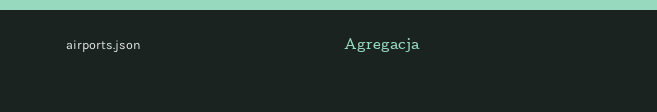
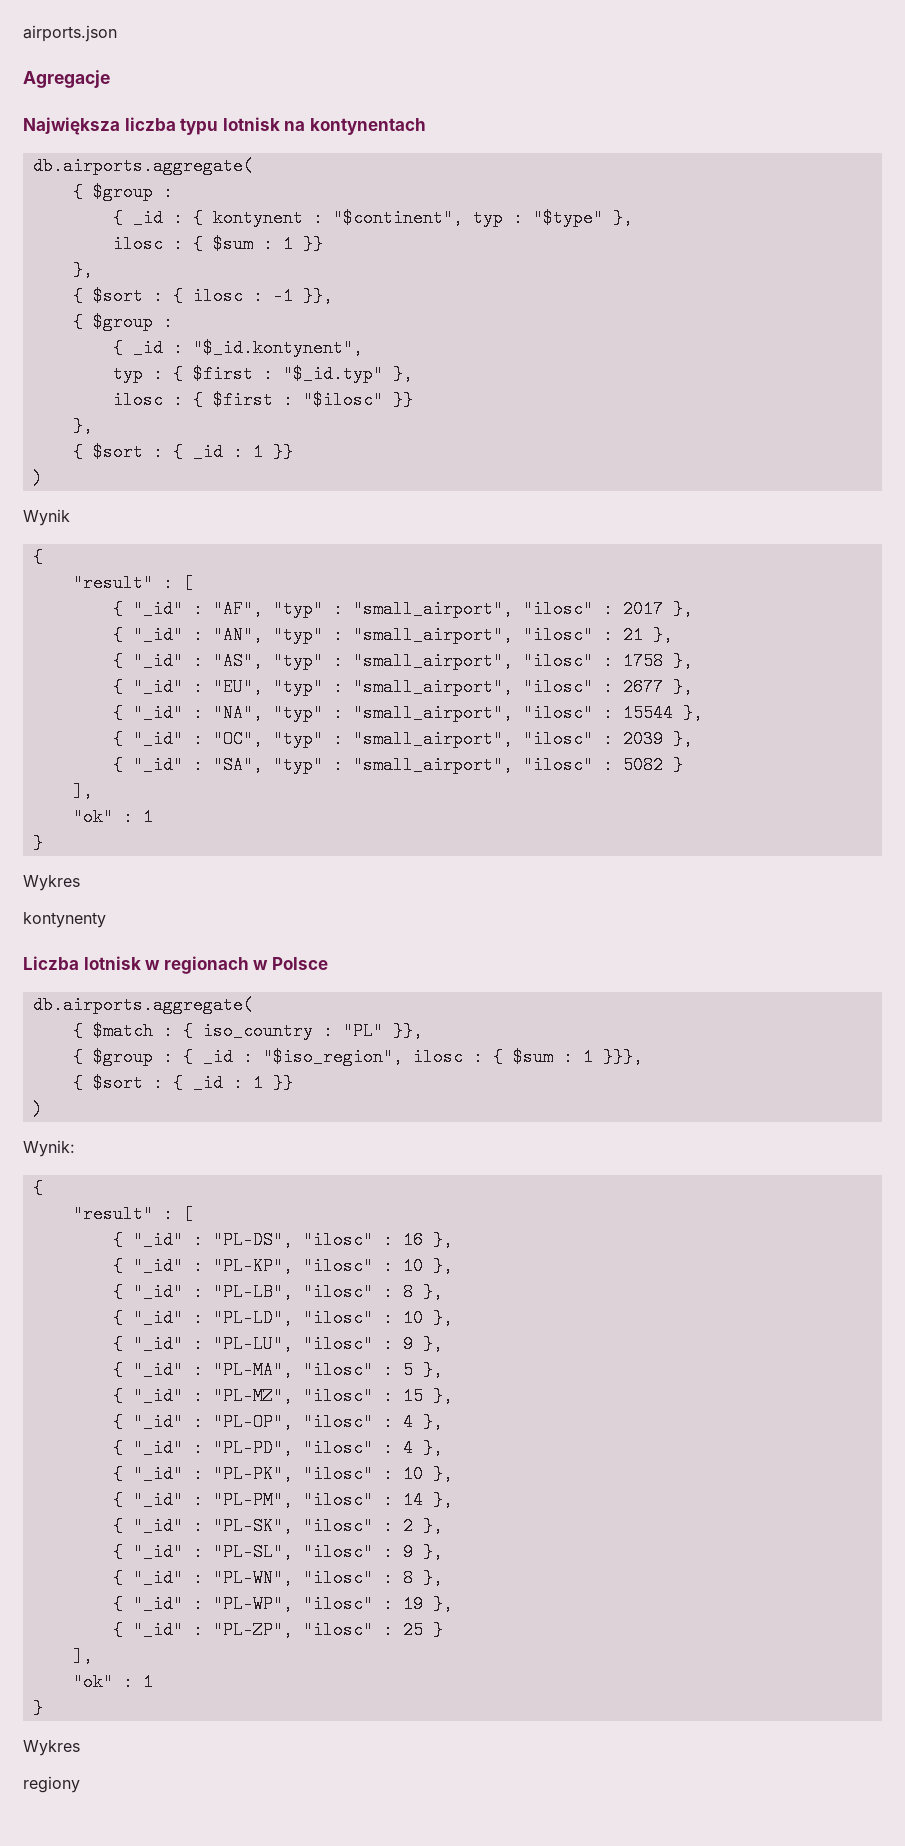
- Agregacja
+ Agregacje
+ Największa liczba typu lotnisk na kontynentach
+ db.airports.aggregate(
+ { $group :
+ { _id : { kontynent : "$continent", typ : "$type" },
+ ilosc : { $sum : 1 }}
+ },
+ { $sort : { ilosc : -1 }},
+ { $group :
+ { _id : "$_id.kontynent",
+ typ : { $first : "$_id.typ" },
+ ilosc : { $first : "$ilosc" }}
+ },
+ { $sort : { _id : 1 }}
+ )
+ Wynik
+ {
+ "result" : [
+ { "_id" : "AF", "typ" : "small_airport", "ilosc" : 2017 },
+ { "_id" : "AN", "typ" : "small_airport", "ilosc" : 21 },
+ { "_id" : "AS", "typ" : "small_airport", "ilosc" : 1758 },
+ { "_id" : "EU", "typ" : "small_airport", "ilosc" : 2677 },
+ { "_id" : "NA", "typ" : "small_airport", "ilosc" : 15544 },
+ { "_id" : "OC", "typ" : "small_airport", "ilosc" : 2039 },
+ { "_id" : "SA", "typ" : "small_airport", "ilosc" : 5082 }
+ ],
+ "ok" : 1
+ }
+ Wykres
+ kontynenty
+ Liczba lotnisk w regionach w Polsce
+ db.airports.aggregate(
+ { $match : { iso_country : "PL" }},
+ { $group : { _id : "$iso_region", ilosc : { $sum : 1 }}},
+ { $sort : { _id : 1 }}
+ )
+ Wynik:
+ {
+ "result" : [
+ { "_id" : "PL-DS", "ilosc" : 16 },
+ { "_id" : "PL-KP", "ilosc" : 10 },
+ { "_id" : "PL-LB", "ilosc" : 8 },
+ { "_id" : "PL-LD", "ilosc" : 10 },
+ { "_id" : "PL-LU", "ilosc" : 9 },
+ { "_id" : "PL-MA", "ilosc" : 5 },
+ { "_id" : "PL-MZ", "ilosc" : 15 },
+ { "_id" : "PL-OP", "ilosc" : 4 },
+ { "_id" : "PL-PD", "ilosc" : 4 },
+ { "_id" : "PL-PK", "ilosc" : 10 },
+ { "_id" : "PL-PM", "ilosc" : 14 },
+ { "_id" : "PL-SK", "ilosc" : 2 },
+ { "_id" : "PL-SL", "ilosc" : 9 },
+ { "_id" : "PL-WN", "ilosc" : 8 },
+ { "_id" : "PL-WP", "ilosc" : 19 },
+ { "_id" : "PL-ZP", "ilosc" : 25 }
+ ],
+ "ok" : 1
+ }
+ Wykres
+ regiony

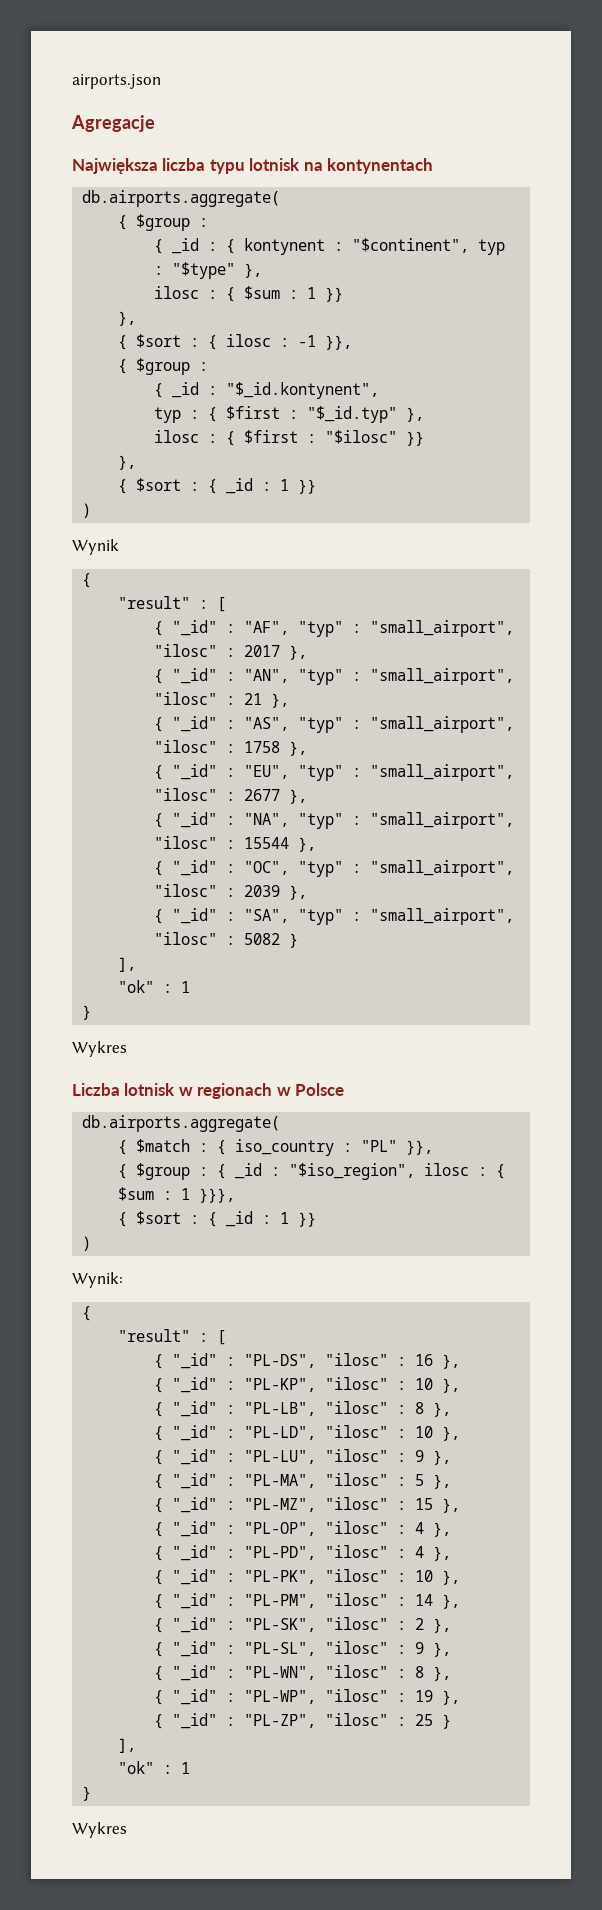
- kontynenty
- regiony

